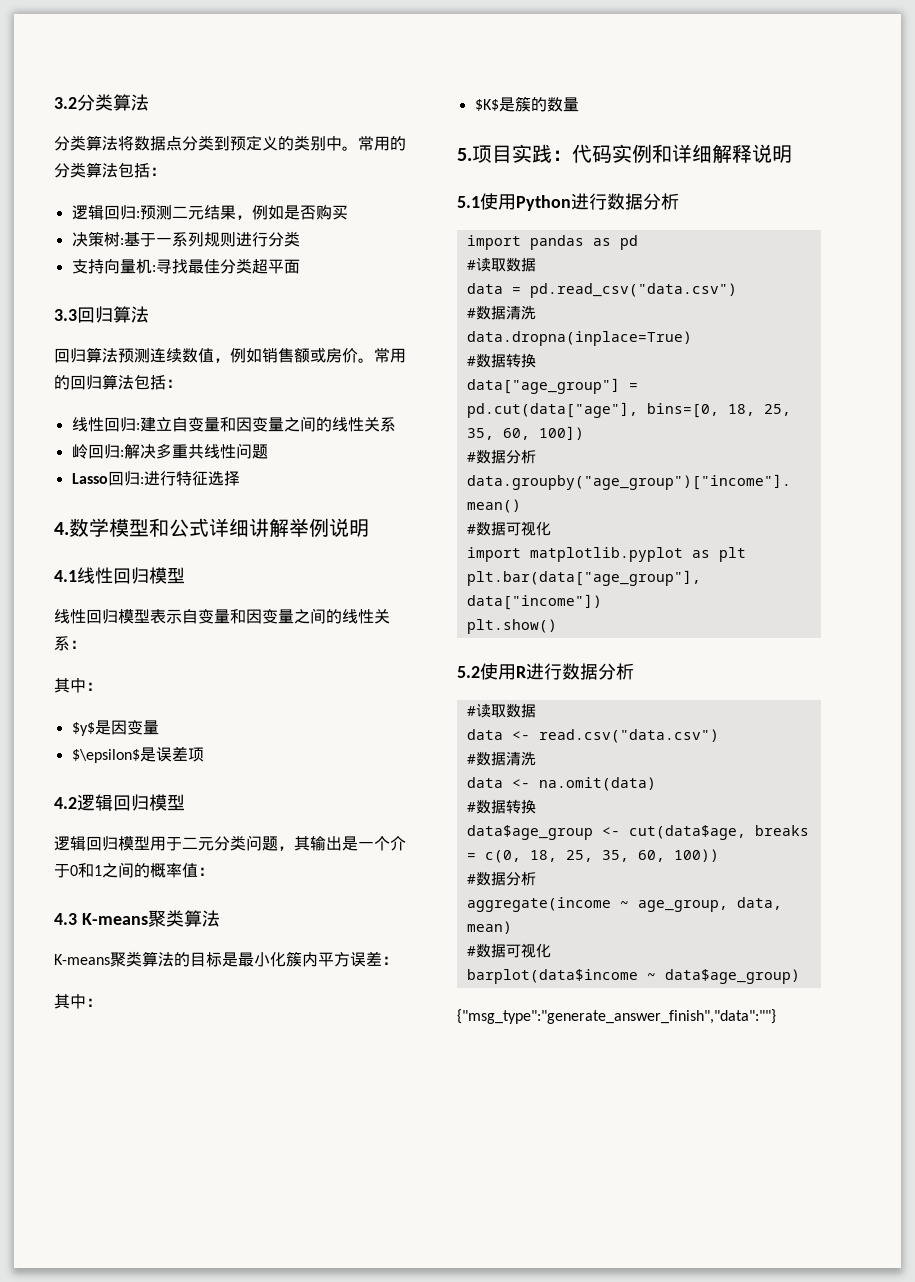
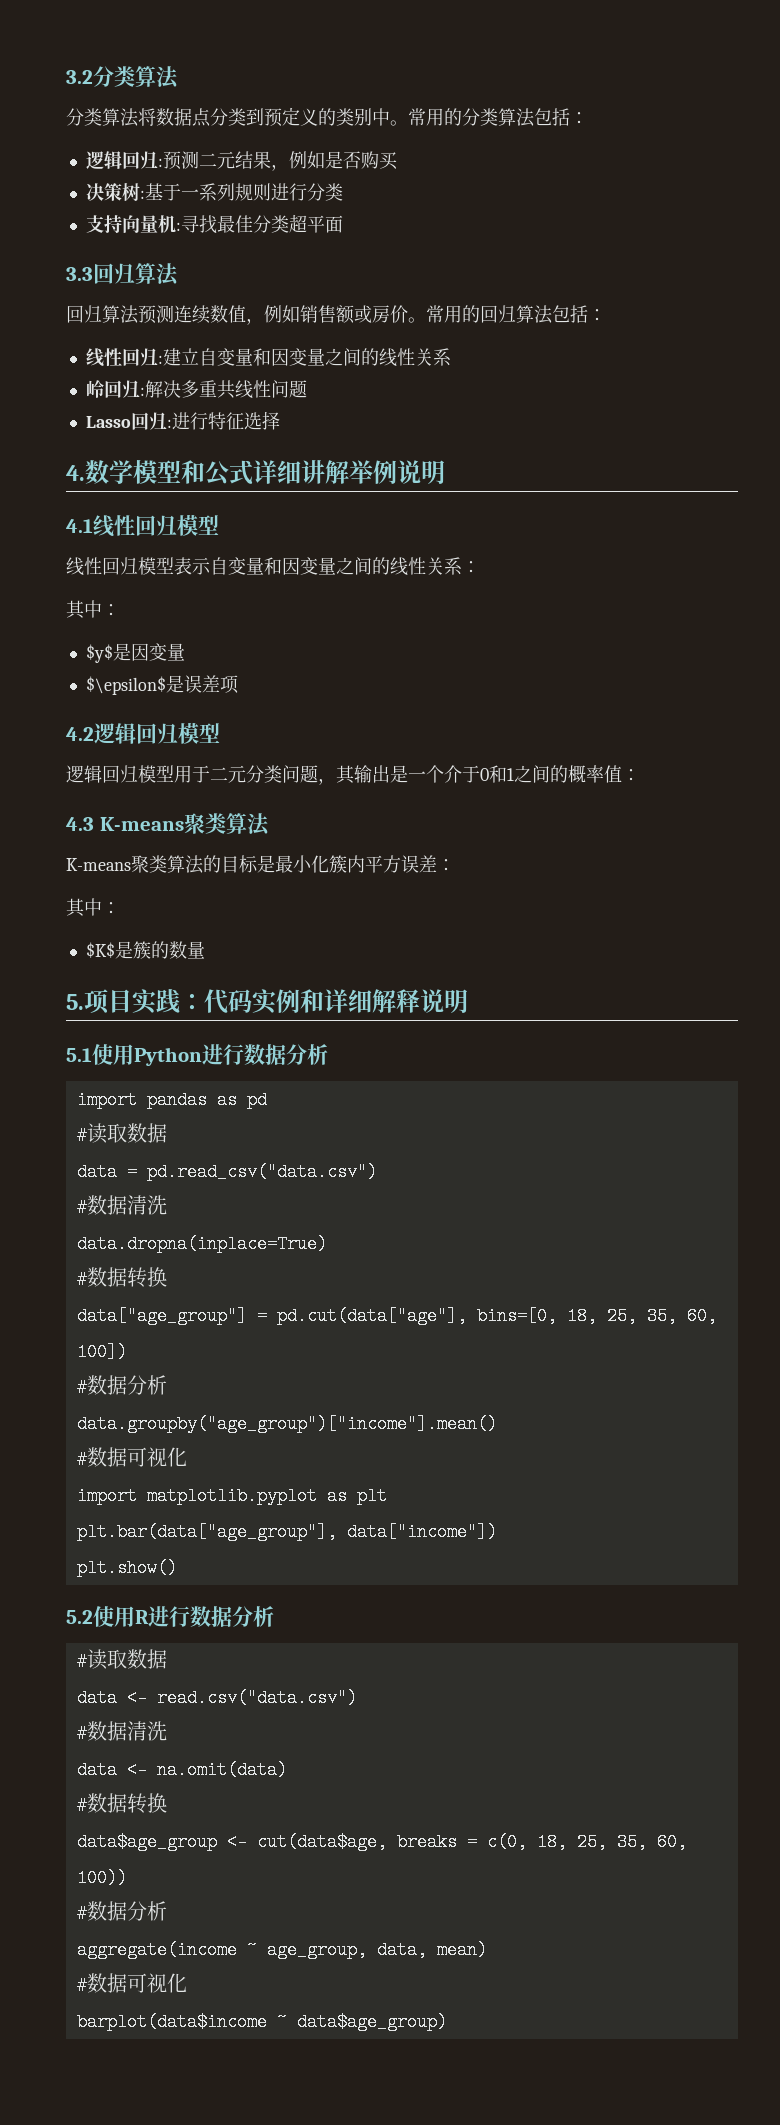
- {"msg_type":"generate_answer_finish","data":""}

